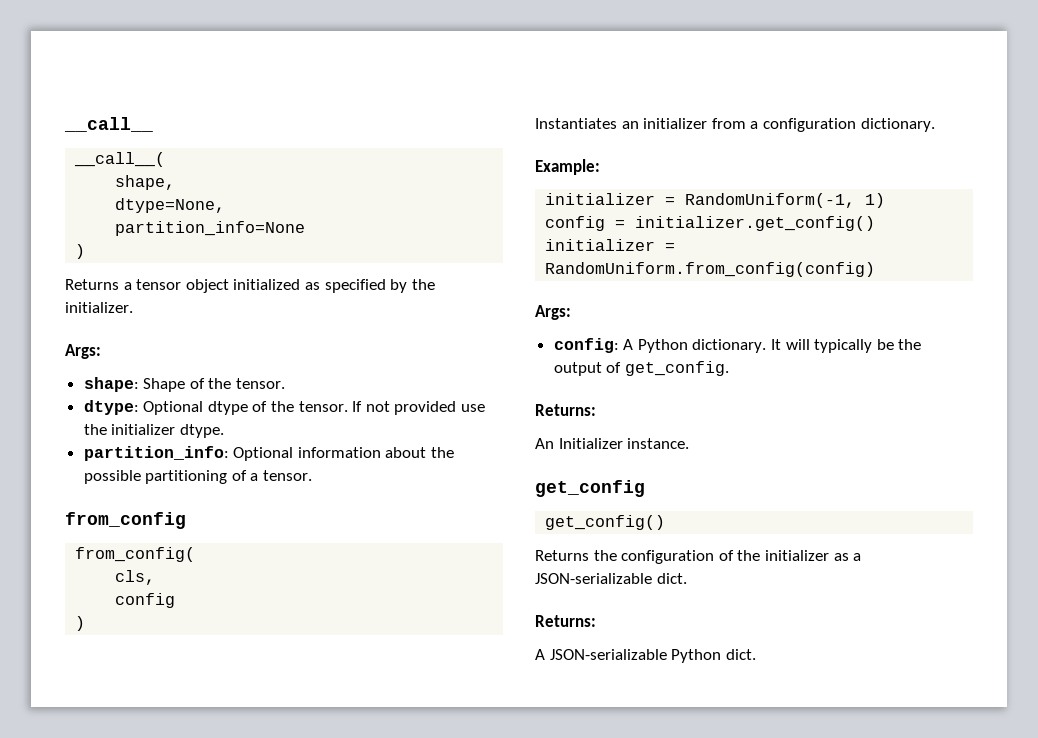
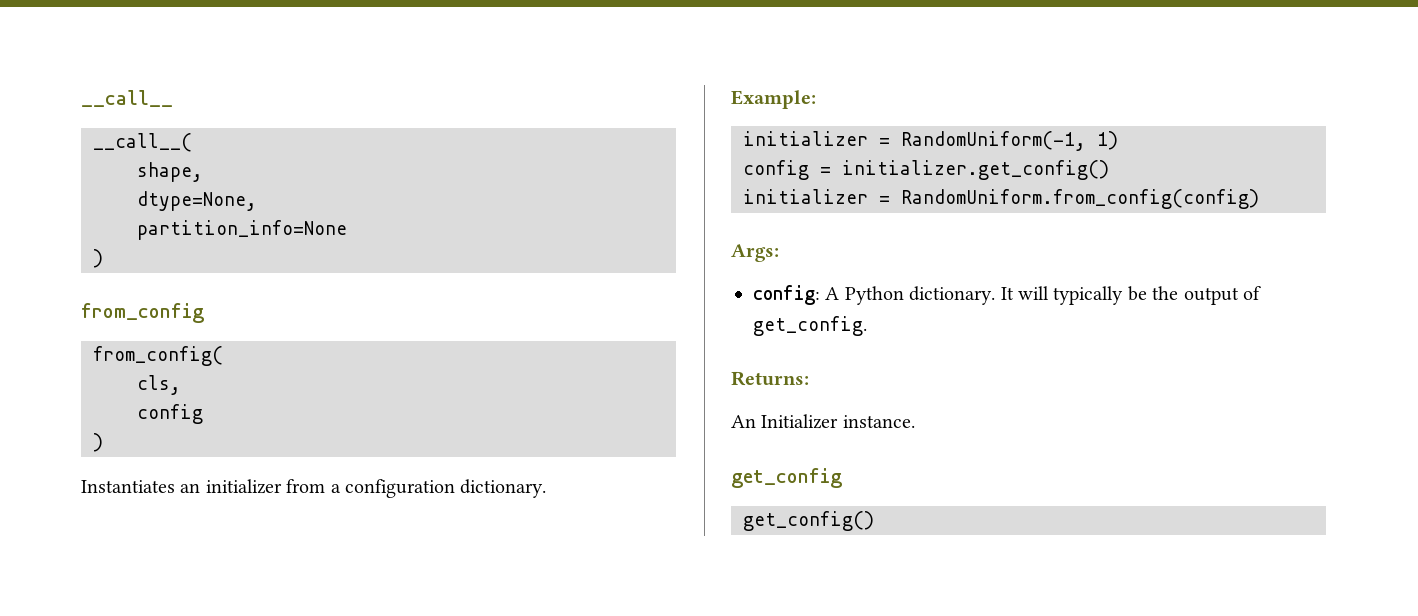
- Returns a tensor object initialized as specified by the initializer.
- Args:
- shape: Shape of the tensor.
- dtype: Optional dtype of the tensor. If not provided use the initializer dtype.
- partition_info: Optional information about the possible partitioning of a tensor.
- Returns the configuration of the initializer as a JSON-serializable dict.
- Returns:
- A JSON-serializable Python dict.

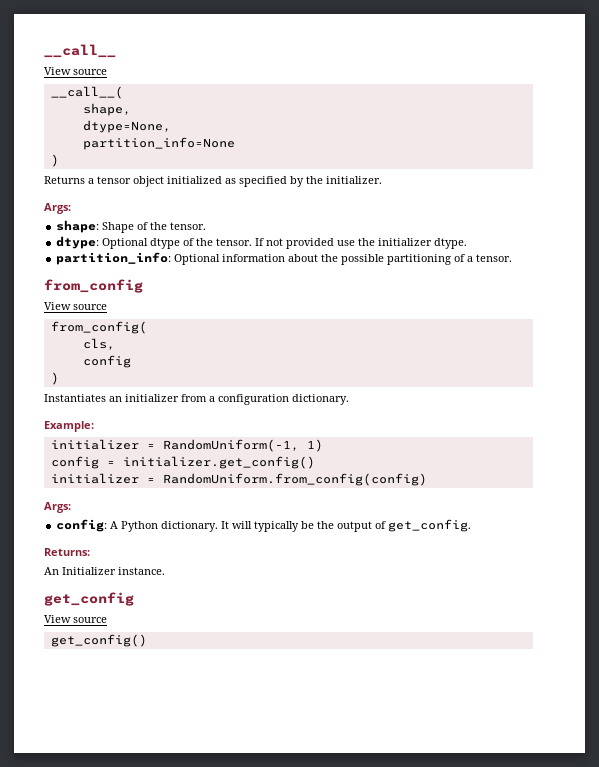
  __call__
+ View source
+ Returns a tensor object initialized as specified by the initializer.
+ Args:
+ shape: Shape of the tensor.
+ dtype: Optional dtype of the tensor. If not provided use the initializer dtype.
+ partition_info: Optional information about the possible partitioning of a tensor.
  from_config
+ View source
  get_config
+ View source

